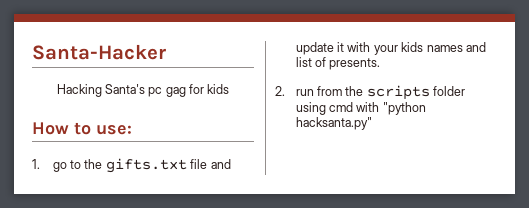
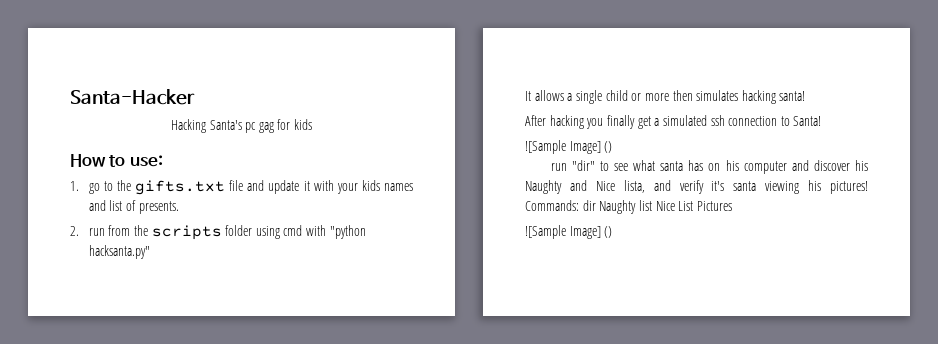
+ It allows a single child or more then simulates hacking santa!
+ After hacking you finally get a simulated ssh connection to Santa!
+ ![Sample Image] ()
+ run "dir" to see what santa has on his computer and discover his Naughty and Nice lista, and verify it's santa viewing his pictures! Commands: dir Naughty list Nice List Pictures
+ ![Sample Image] ()

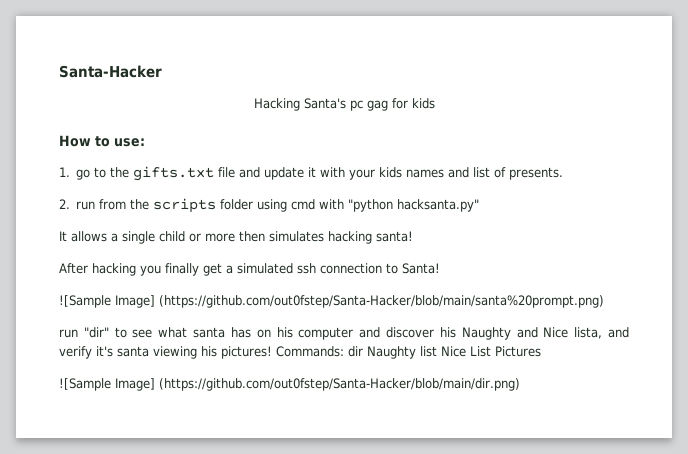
  After hacking you finally get a simulated ssh connection to Santa!
- ![Sample Image] ()
+ ![Sample Image] (https://github.com/out0fstep/Santa-Hacker/blob/main/santa%20prompt.png)
  Commands: dir Naughty list Nice List Pictures
- ![Sample Image] ()
+ ![Sample Image] (https://github.com/out0fstep/Santa-Hacker/blob/main/dir.png)

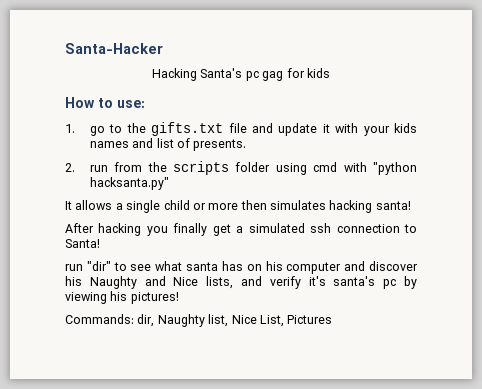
- ![Sample Image] (https://github.com/out0fstep/Santa-Hacker/blob/main/santa%20prompt.png)
- run "dir" to see what santa has on his computer and discover his Naughty and Nice lista, and verify it's santa viewing his pictures! Commands: dir Naughty list Nice List Pictures
- ![Sample Image] (https://github.com/out0fstep/Santa-Hacker/blob/main/dir.png)
+ run "dir" to see what santa has on his computer and discover his Naughty and Nice lists, and verify it's santa's pc by viewing his pictures!
+ Commands: dir, Naughty list, Nice List, Pictures

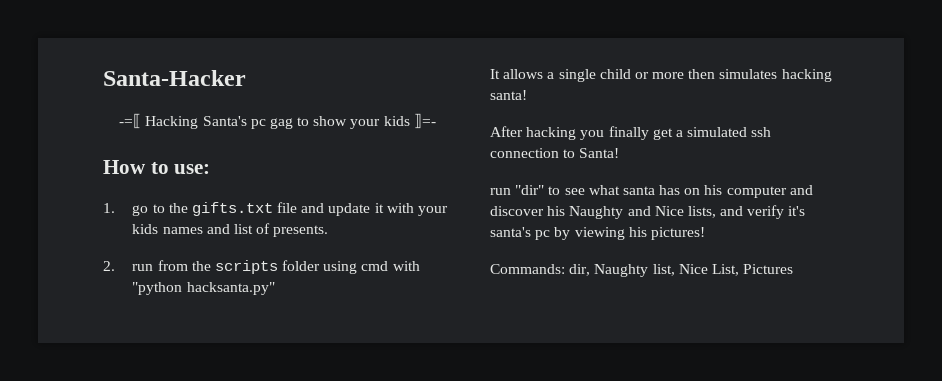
- Hacking Santa's pc gag for kids
+ -=⟦ Hacking Santa's pc gag to show your kids ⟧=-

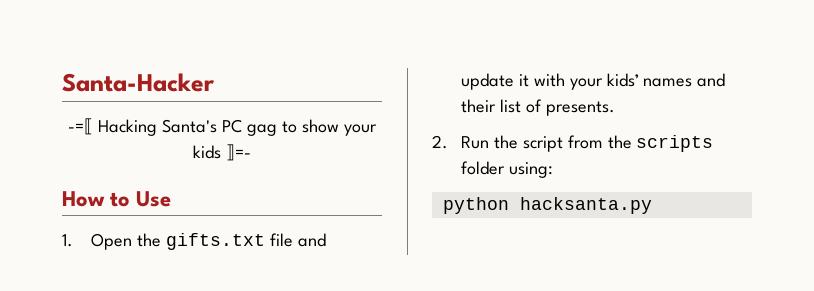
- -=⟦ Hacking Santa's pc gag to show your kids ⟧=-
+ -=⟦ Hacking Santa's PC gag to show your kids ⟧=-
- How to use:
+ How to Use
- 1. go to the gifts.txt file and update it with your kids names and list of presents.
+ 1. Open the gifts.txt file and update it with your kids’ names and their list of presents.
- 2. run from the scripts folder using cmd with "python hacksanta.py"
- It allows a single child or more then simulates hacking santa!
- After hacking you finally get a simulated ssh connection to Santa!
- run "dir" to see what santa has on his computer and discover his Naughty and Nice lists, and verify it's santa's pc by viewing his pictures!
- Commands: dir, Naughty list, Nice List, Pictures
+ 2. Run the script from the scripts folder using:
+ python hacksanta.py

